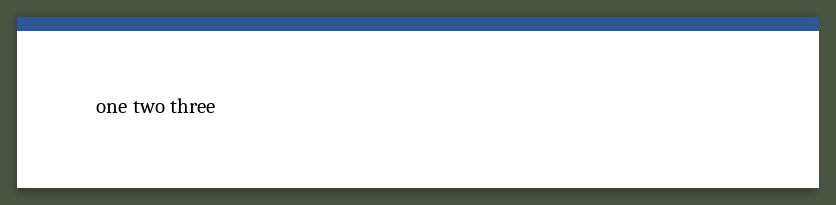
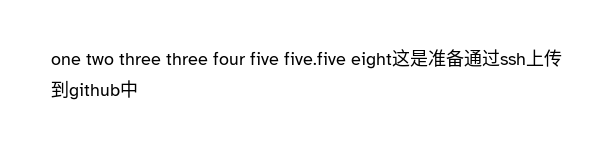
- one two three
+ one two three three four five five.five eight这是准备通过ssh上传到github中

